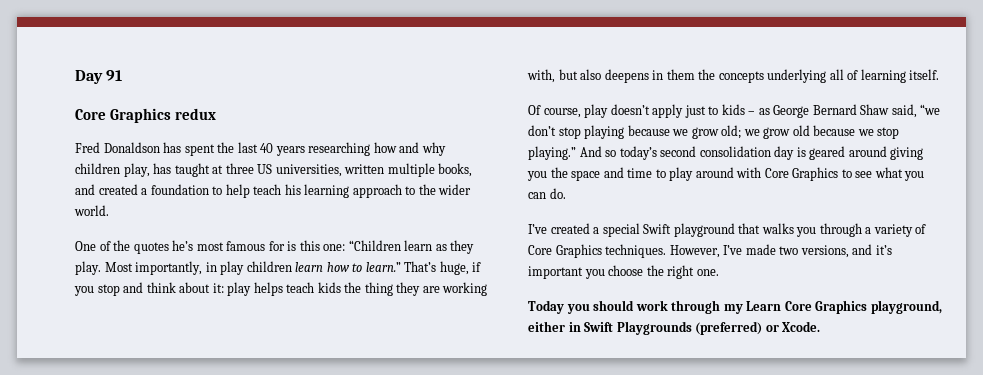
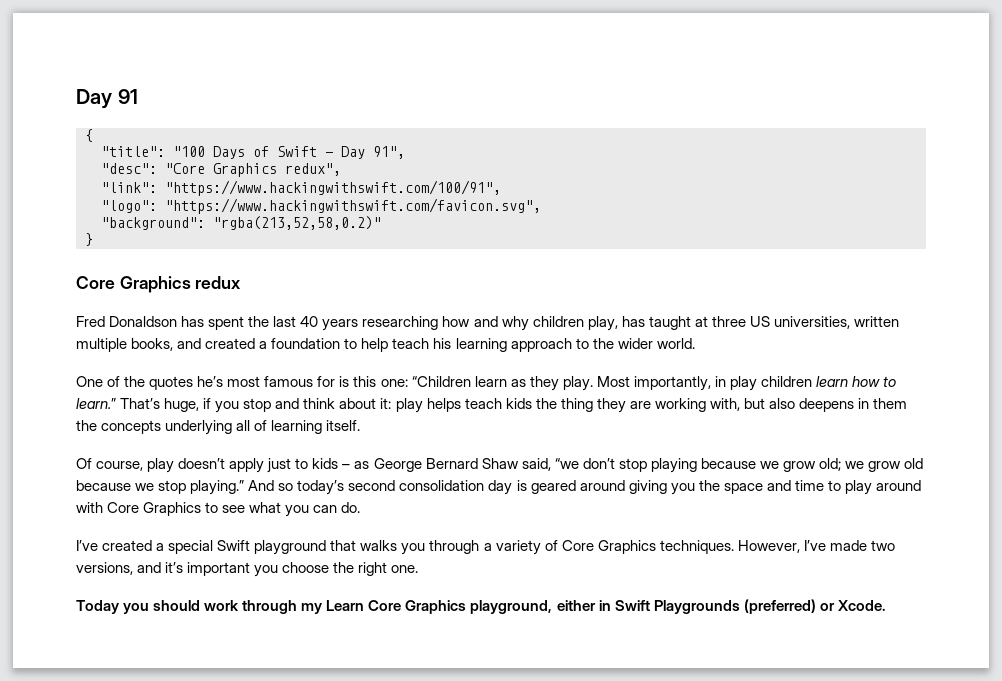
+ {
+ "title": "100 Days of Swift - Day 91",
+ "desc": "Core Graphics redux",
+ "link": "https://www.hackingwithswift.com/100/91",
+ "logo": "https://www.hackingwithswift.com/favicon.svg",
+ "background": "rgba(213,52,58,0.2)"
+ }

